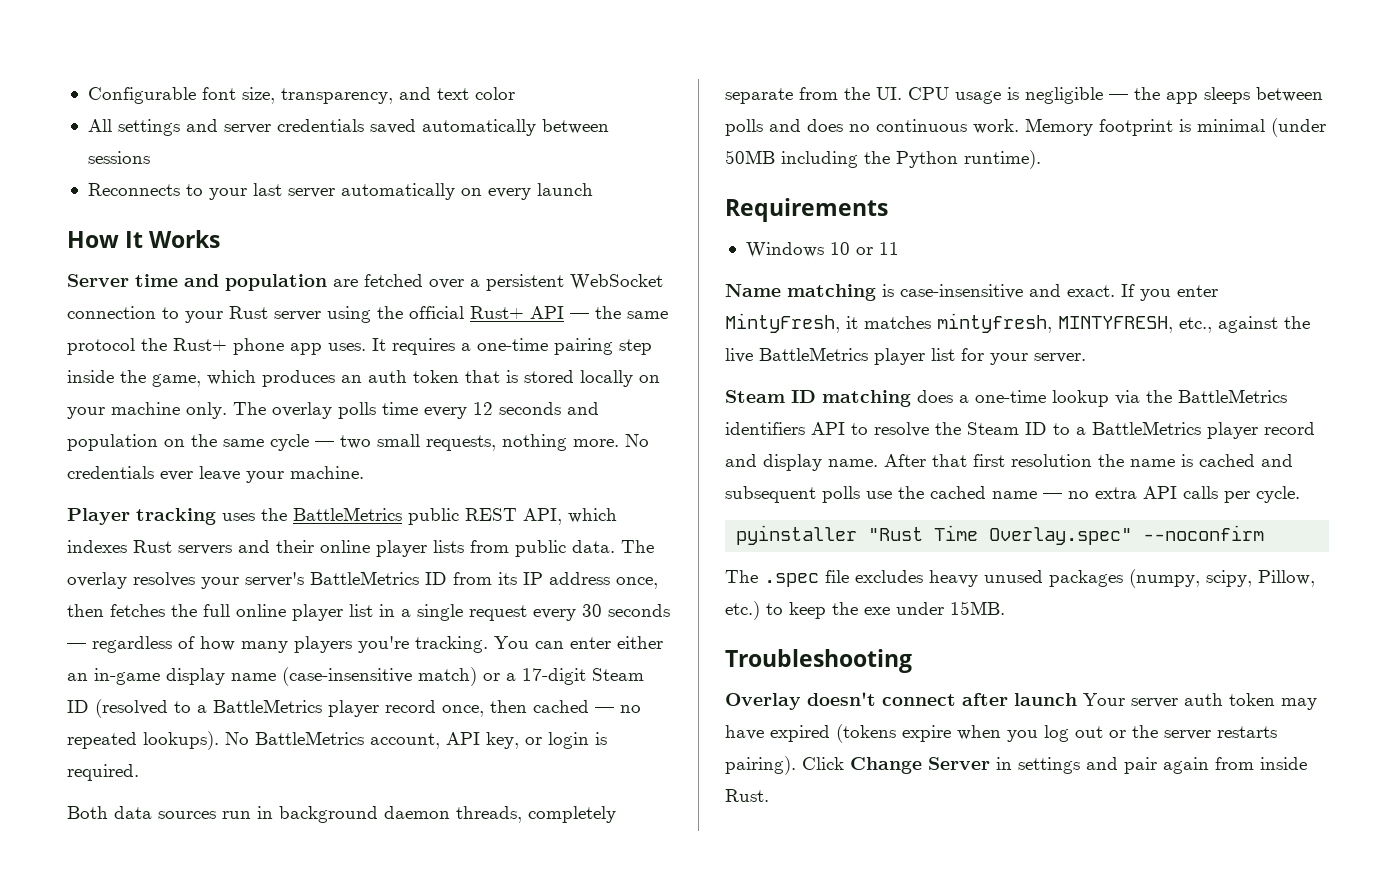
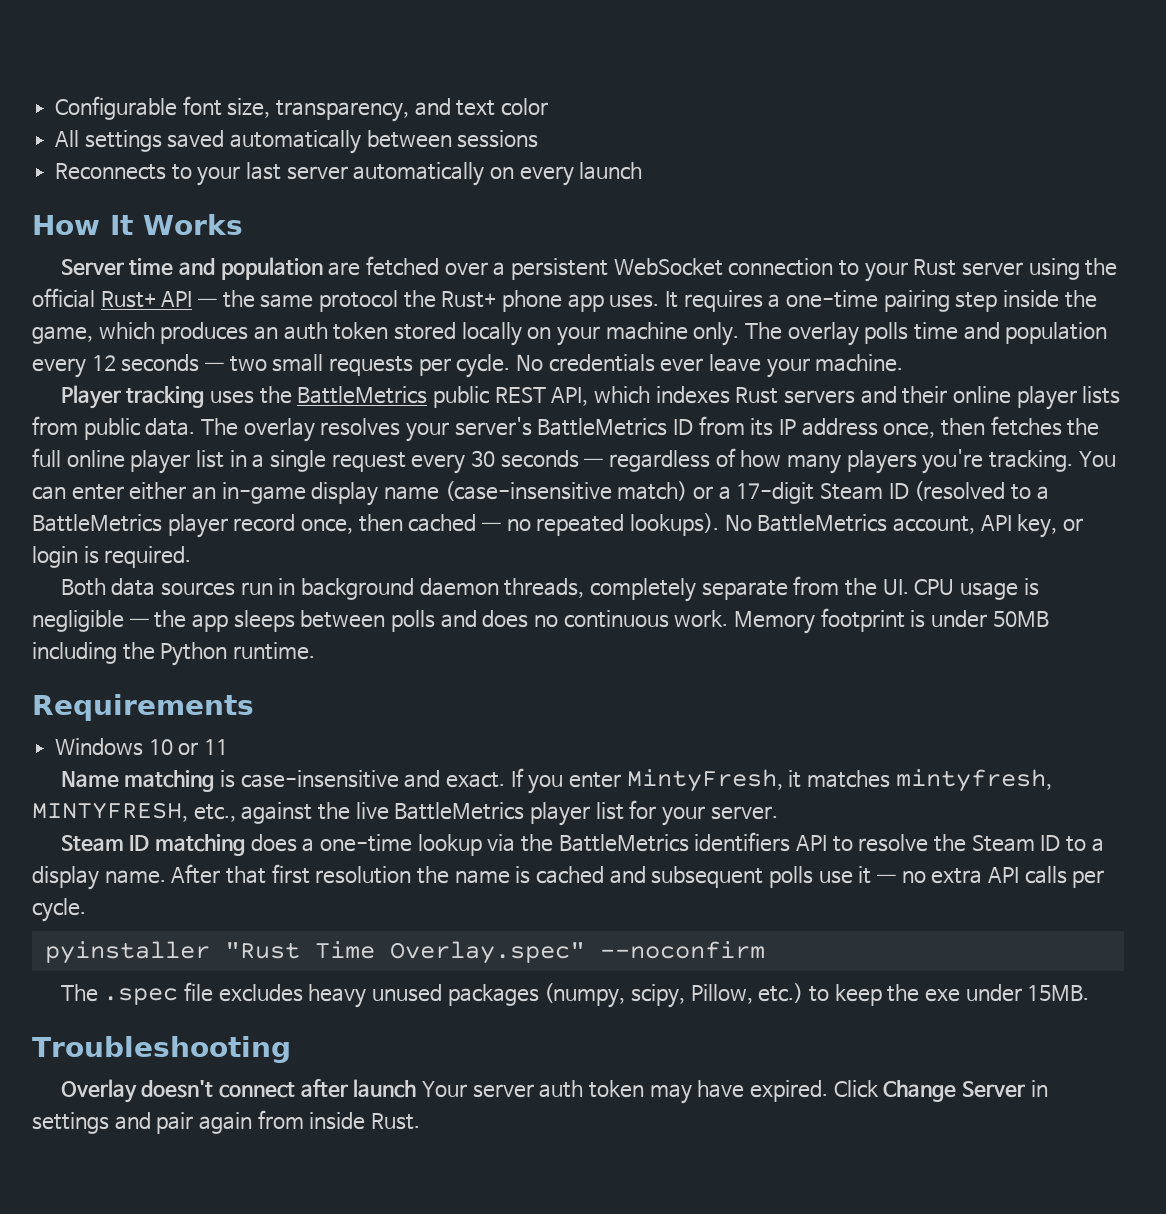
- All settings and server credentials saved automatically between sessions
+ All settings saved automatically between sessions
- It requires a one-time pairing step inside the game, which produces an auth token that is stored locally on your machine only.
+ It requires a one-time pairing step inside the game, which produces an auth token stored locally on your machine only.
- The overlay polls time every 12 seconds and population on the same cycle — two small requests, nothing more.
+ The overlay polls time and population every 12 seconds — two small requests per cycle.
- Memory footprint is minimal (under 50MB including the Python runtime).
+ Memory footprint is under 50MB including the Python runtime.
- Steam ID matching does a one-time lookup via the BattleMetrics identifiers API to resolve the Steam ID to a BattleMetrics player record and display name.
+ Steam ID matching does a one-time lookup via the BattleMetrics identifiers API to resolve the Steam ID to a display name.
- After that first resolution the name is cached and subsequent polls use the cached name — no extra API calls per cycle.
+ After that first resolution the name is cached and subsequent polls use it — no extra API calls per cycle.
- Overlay doesn't connect after launch Your server auth token may have expired (tokens expire when you log out or the server restarts pairing).
+ Overlay doesn't connect after launch Your server auth token may have expired.

